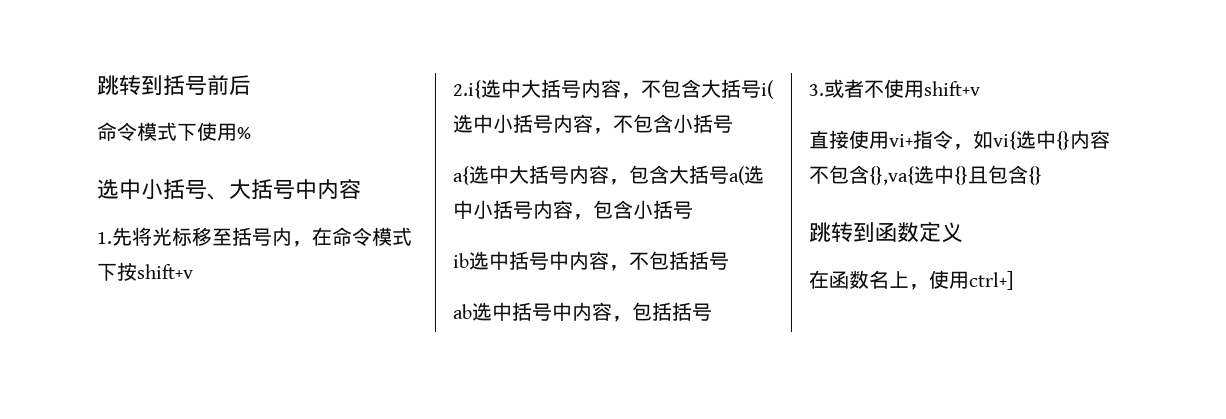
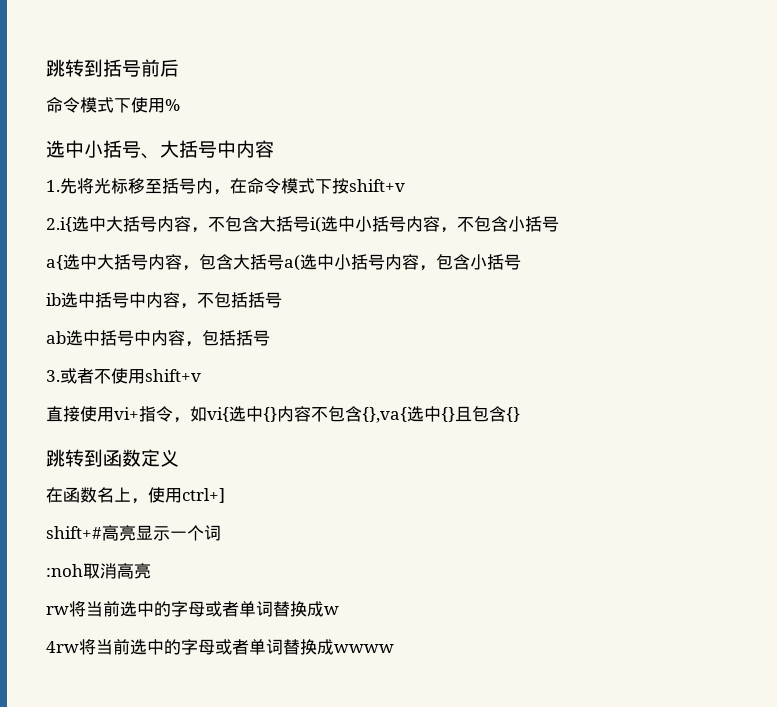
+ shift+#高亮显示一个词
+ :noh取消高亮
+ rw将当前选中的字母或者单词替换成w
+ 4rw将当前选中的字母或者单词替换成wwww

